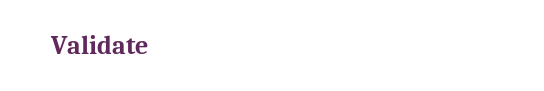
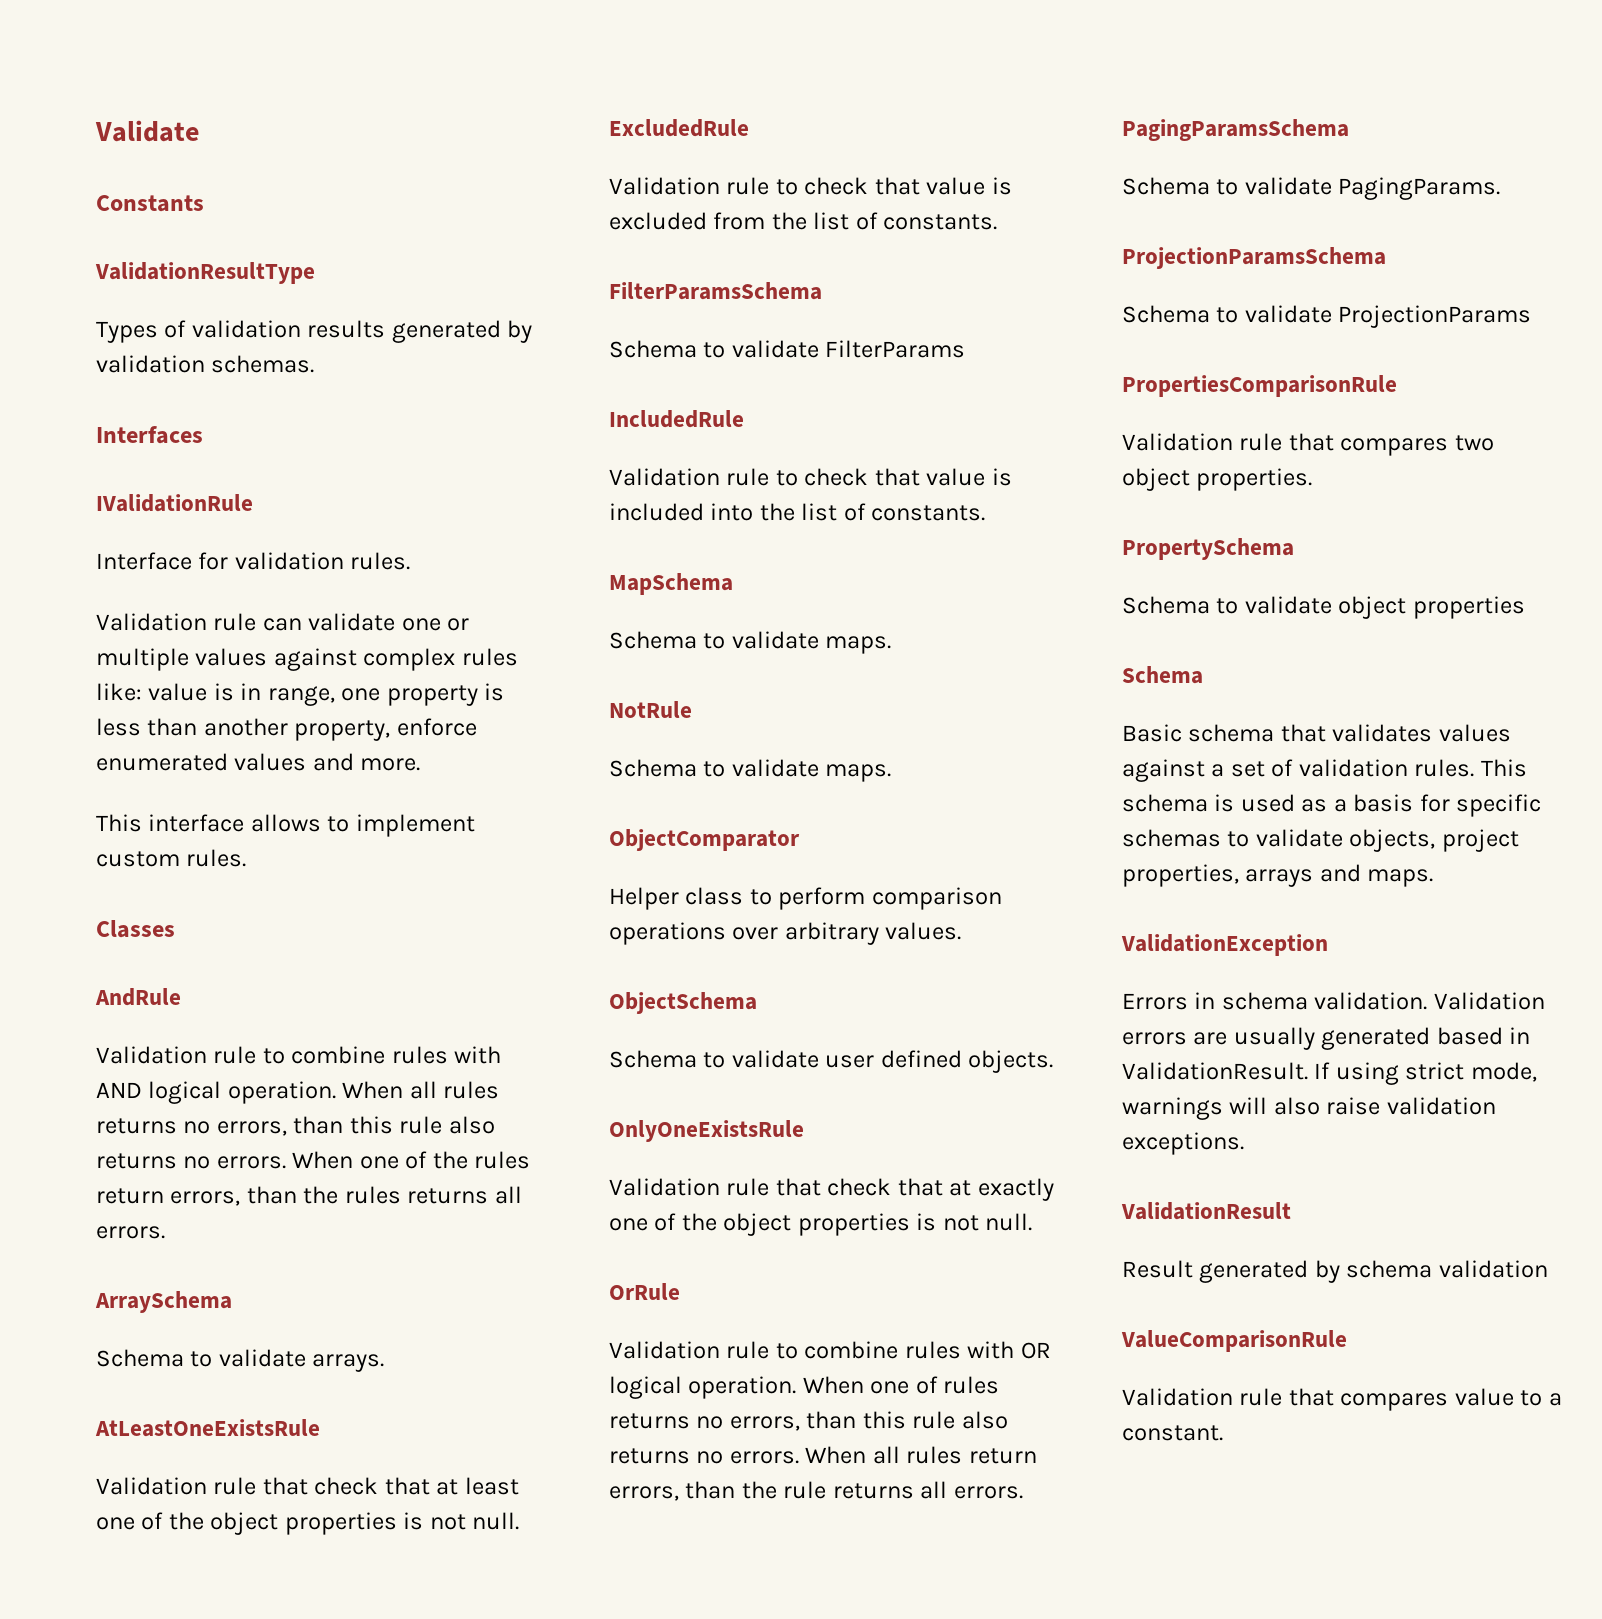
+ Constants
+ ValidationResultType
+ Types of validation results generated by validation schemas.
+ Interfaces
+ IValidationRule
+ Interface for validation rules.
+ Validation rule can validate one or multiple values against complex rules like: value is in range, one property is less than another property, enforce enumerated values and more.
+ This interface allows to implement custom rules.
+ Classes
+ AndRule
+ Validation rule to combine rules with AND logical operation. When all rules returns no errors, than this rule also returns no errors. When one of the rules return errors, than the rules returns all errors.
+ ArraySchema
+ Schema to validate arrays.
+ AtLeastOneExistsRule
+ Validation rule that check that at least one of the object properties is not null.
+ ExcludedRule
+ Validation rule to check that value is excluded from the list of constants.
+ FilterParamsSchema
+ Schema to validate FilterParams
+ IncludedRule
+ Validation rule to check that value is included into the list of constants.
+ MapSchema
+ Schema to validate maps.
+ NotRule
+ Schema to validate maps.
+ ObjectComparator
+ Helper class to perform comparison operations over arbitrary values.
+ ObjectSchema
+ Schema to validate user defined objects.
+ OnlyOneExistsRule
+ Validation rule that check that at exactly one of the object properties is not null.
+ OrRule
+ Validation rule to combine rules with OR logical operation. When one of rules returns no errors, than this rule also returns no errors. When all rules return errors, than the rule returns all errors.
+ PagingParamsSchema
+ Schema to validate PagingParams.
+ ProjectionParamsSchema
+ Schema to validate ProjectionParams
+ PropertiesComparisonRule
+ Validation rule that compares two object properties.
+ PropertySchema
+ Schema to validate object properties
+ Schema
+ Basic schema that validates values against a set of validation rules. This schema is used as a basis for specific schemas to validate objects, project properties, arrays and maps.
+ ValidationException
+ Errors in schema validation. Validation errors are usually generated based in ValidationResult. If using strict mode, warnings will also raise validation exceptions.
+ ValidationResult
+ Result generated by schema validation
+ ValueComparisonRule
+ Validation rule that compares value to a constant.

